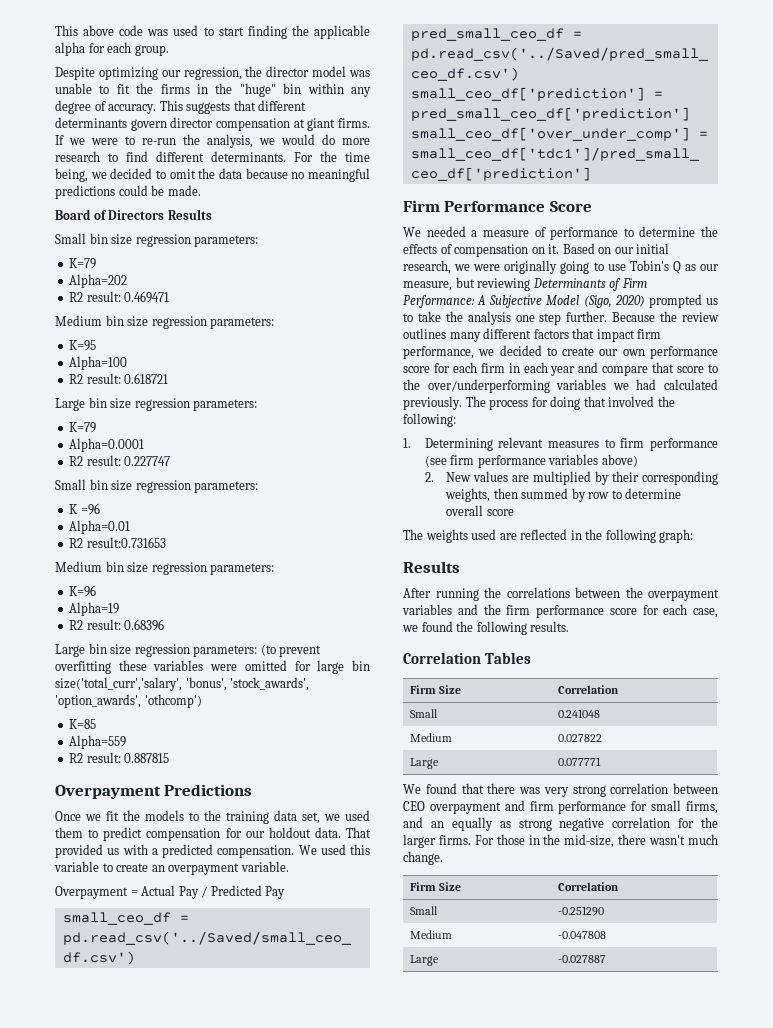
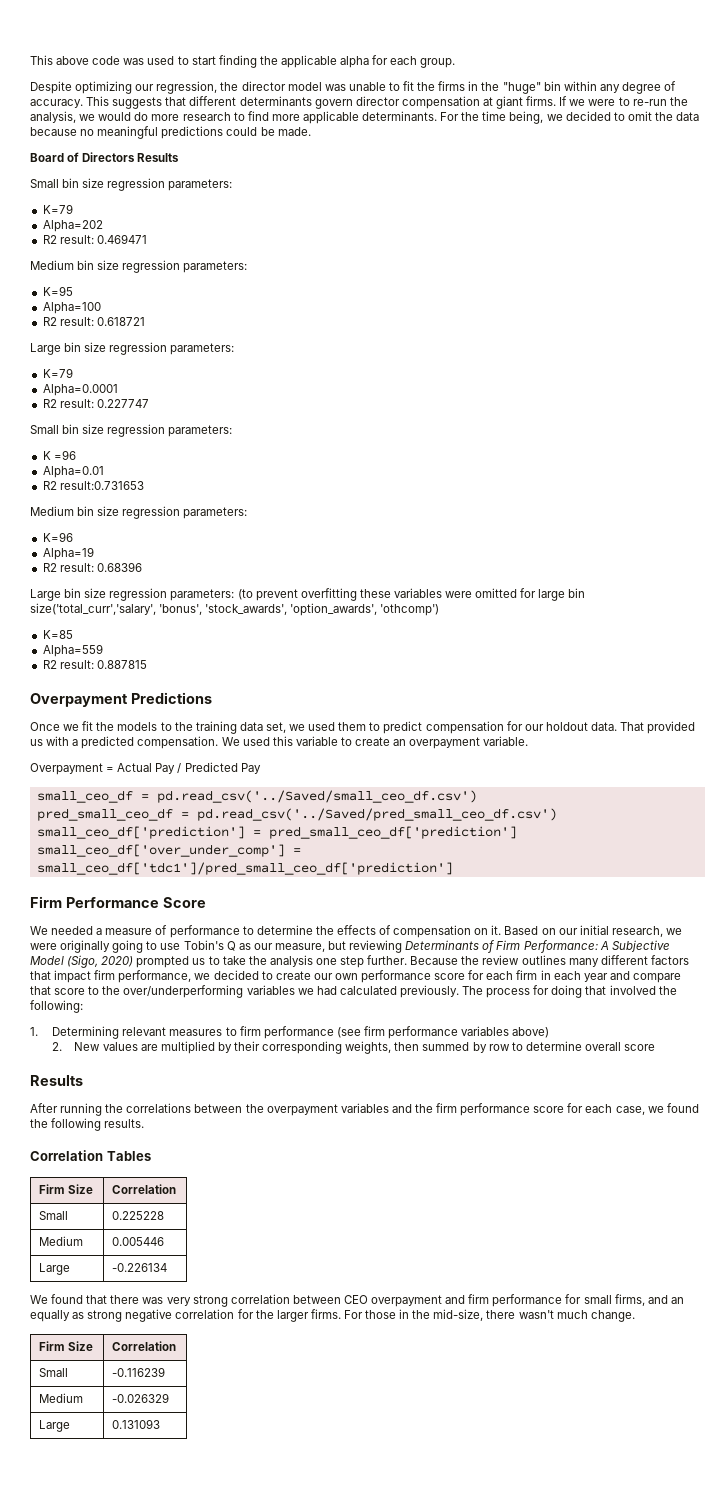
- If we were to re-run the analysis, we would do more research to find different determinants.
+ If we were to re-run the analysis, we would do more research to find more applicable determinants.
- The weights used are reflected in the following graph:
- Small | 0.241048
- Medium | 0.027822
- Large | 0.077771
+ Small | 0.225228
+ Medium | 0.005446
+ Large | -0.226134
- Small | -0.251290
- Medium | -0.047808
- Large | -0.027887
+ Small | -0.116239
+ Medium | -0.026329
+ Large | 0.131093

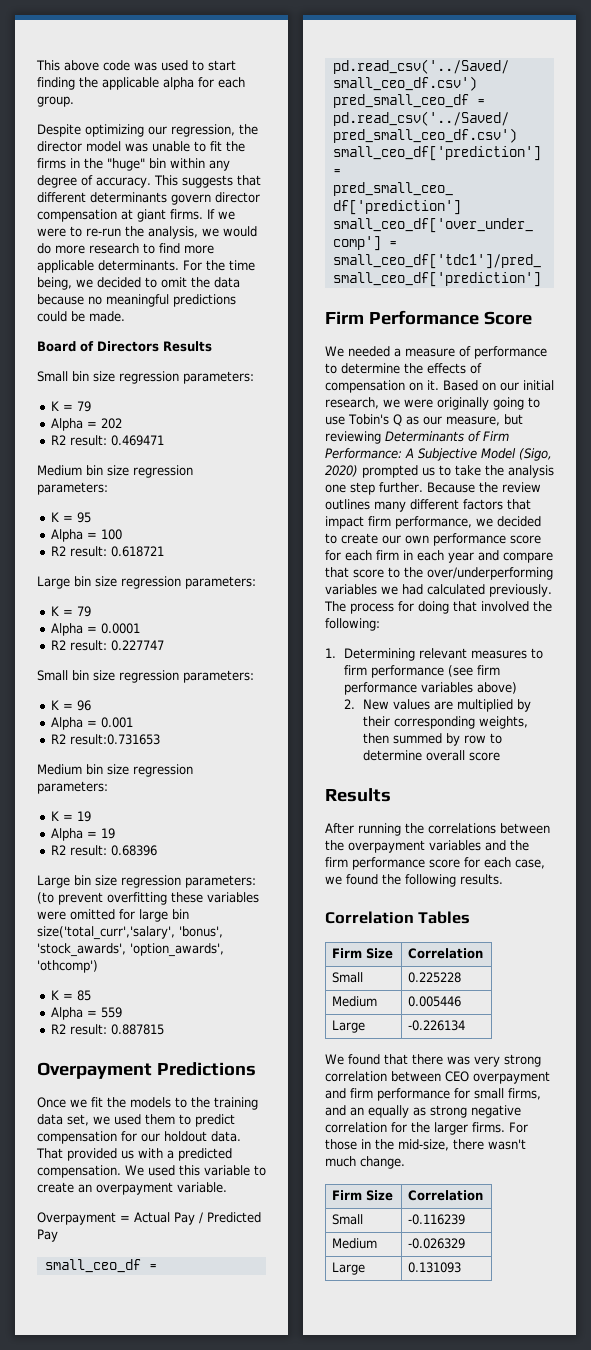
  Board of Directors Results
  Small bin size regression parameters:
- K=79
- Alpha=202
+ K = 79
+ Alpha = 202
- K=95
- Alpha=100
+ K = 95
+ Alpha = 100
  R2 result: 0.618721
  Large bin size regression parameters:
- K=79
- Alpha=0.0001
+ K = 79
+ Alpha = 0.0001
- K =96
- Alpha=0.01
+ K = 96
+ Alpha = 0.001
- K=96
- Alpha=19
+ K = 19
+ Alpha = 19
- K=85
- Alpha=559
+ K = 85
+ Alpha = 559

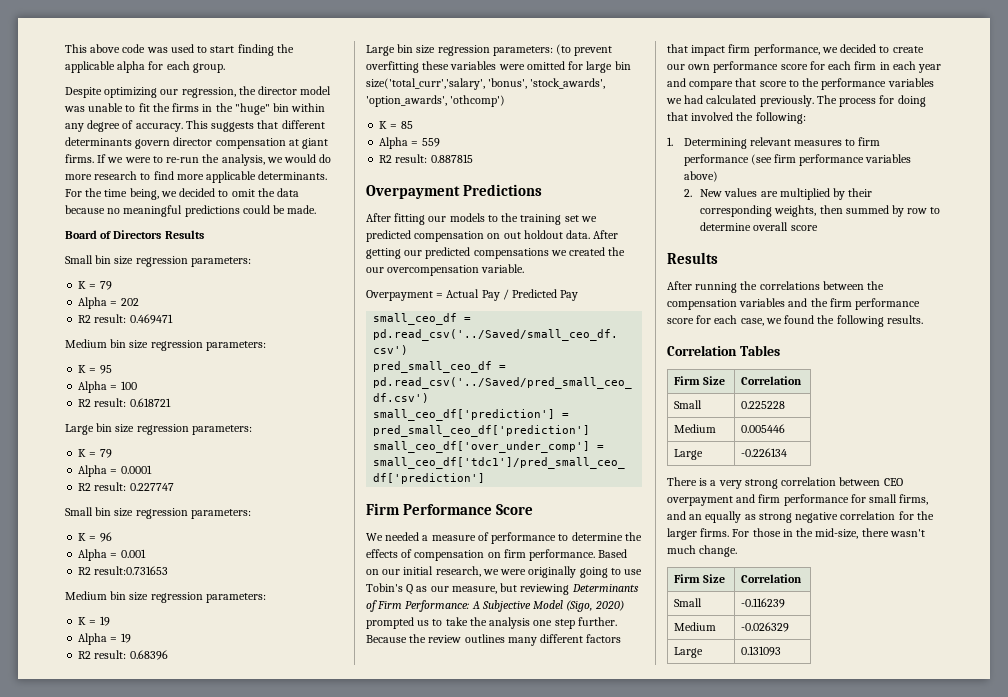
- Once we fit the models to the training data set, we used them to predict compensation for our holdout data. That provided us with a predicted compensation. We used this variable to create an overpayment variable.
+ After fitting our models to the training set we predicted compensation on out holdout data. After getting our predicted compensations we created the our overcompensation variable.
- We needed a measure of performance to determine the effects of compensation on it.
+ We needed a measure of performance to determine the effects of compensation on firm performance.
- Because the review outlines many different factors that impact firm performance, we decided to create our own performance score for each firm in each year and compare that score to the over/underperforming variables we had calculated previously.
+ Because the review outlines many different factors that impact firm performance, we decided to create our own performance score for each firm in each year and compare that score to the performance variables we had calculated previously.
- After running the correlations between the overpayment variables and the firm performance score for each case, we found the following results.
+ After running the correlations between the compensation variables and the firm performance score for each case, we found the following results.
- We found that there was very strong correlation between CEO overpayment and firm performance for small firms, and an equally as strong negative correlation for the larger firms.
+ There is a very strong correlation between CEO overpayment and firm performance for small firms, and an equally as strong negative correlation for the larger firms.

